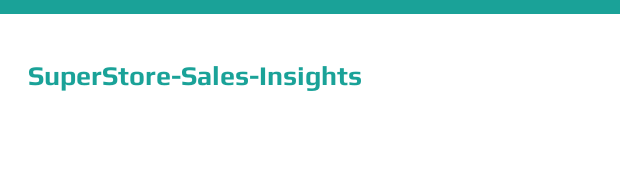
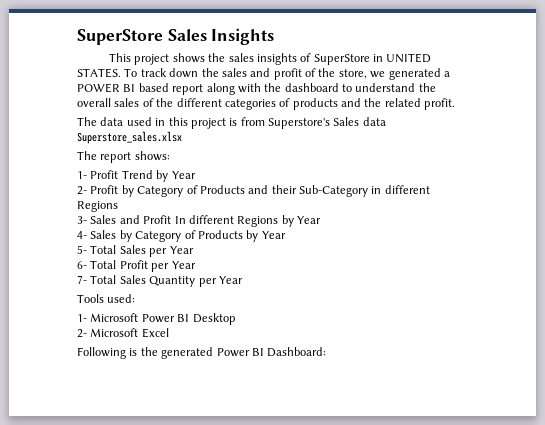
- SuperStore-Sales-Insights
+ SuperStore Sales Insights
+ This project shows the sales insights of SuperStore in UNITED STATES. To track down the sales and profit of the store, we generated a POWER BI based report along with the dashboard to understand the overall sales of the different categories of products and the related profit.
+ The data used in this project is from Superstore's Sales data Superstore_sales.xlsx
+ The report shows:
+ 1- Profit Trend by Year
+ 2- Profit by Category of Products and their Sub-Category in different Regions
+ 3- Sales and Profit In different Regions by Year
+ 4- Sales by Category of Products by Year
+ 5- Total Sales per Year
+ 6- Total Profit per Year
+ 7- Total Sales Quantity per Year
+ Tools used:
+ 1- Microsoft Power BI Desktop
+ 2- Microsoft Excel
+ Following is the generated Power BI Dashboard:

